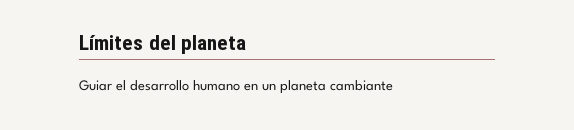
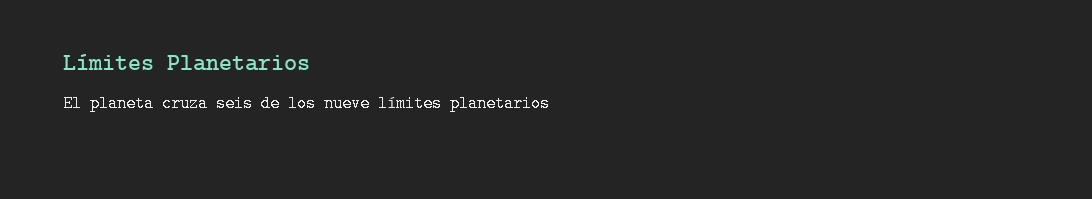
- Límites del planeta
- Guiar el desarrollo humano en un planeta cambiante
+ Límites Planetarios
+ El planeta cruza seis de los nueve límites planetarios

